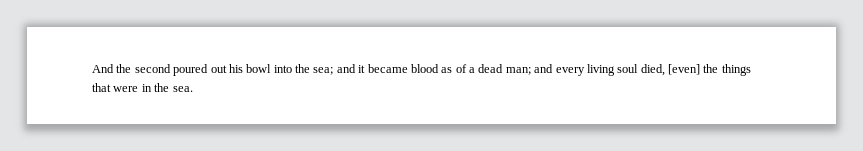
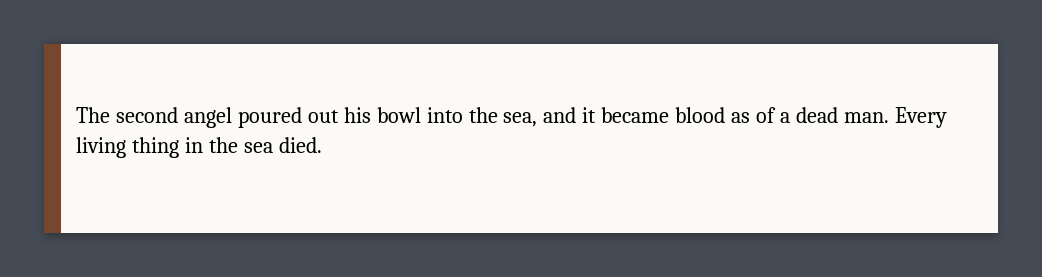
- And the second poured out his bowl into the sea; and it became blood as of a dead man; and every living soul died, [even] the things that were in the sea.
+ The second angel poured out his bowl into the sea, and it became blood as of a dead man. Every living thing in the sea died.

